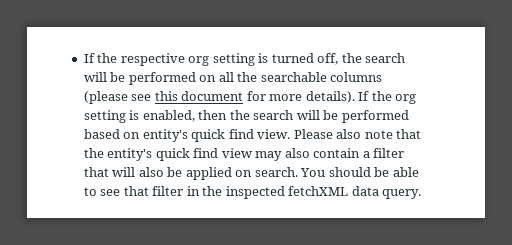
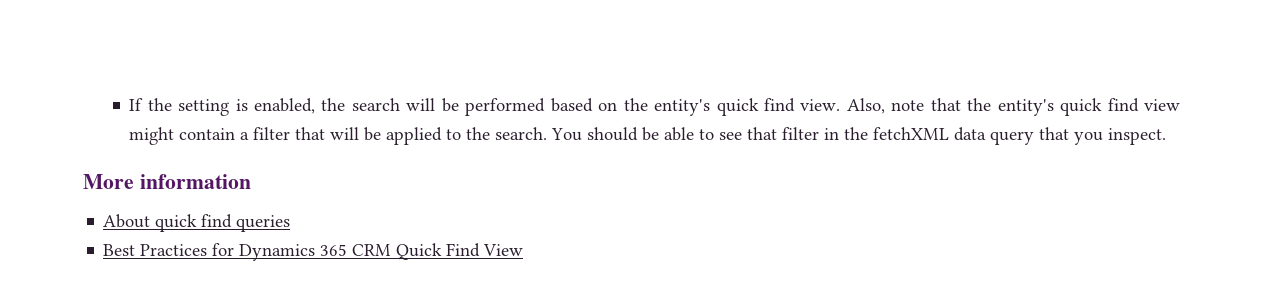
- If the respective org setting is turned off, the search will be performed on all the searchable columns (please see this document for more details). If the org setting is enabled, then the search will be performed based on entity's quick find view.
+ If the setting is enabled, the search will be performed based on the entity's quick find view.
- Please also note that the entity's quick find view may also contain a filter that will also be applied on search.
+ Also, note that the entity's quick find view might contain a filter that will be applied to the search.
- You should be able to see that filter in the inspected fetchXML data query.
+ You should be able to see that filter in the fetchXML data query that you inspect.
+ More information
+ About quick find queries
+ Best Practices for Dynamics 365 CRM Quick Find View

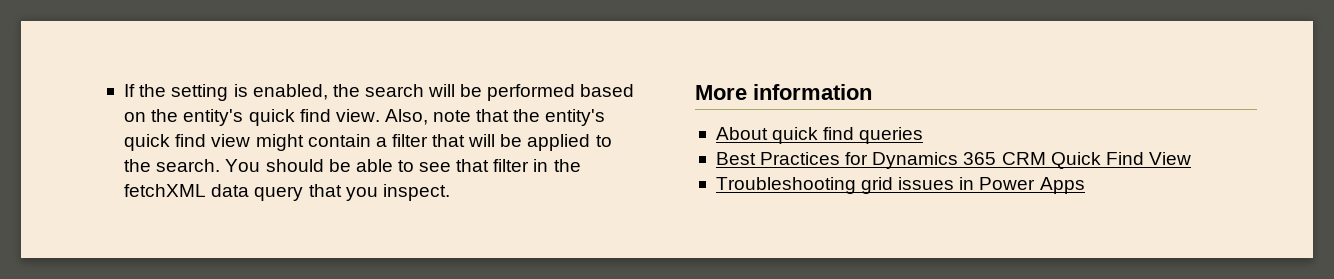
+ Troubleshooting grid issues in Power Apps

